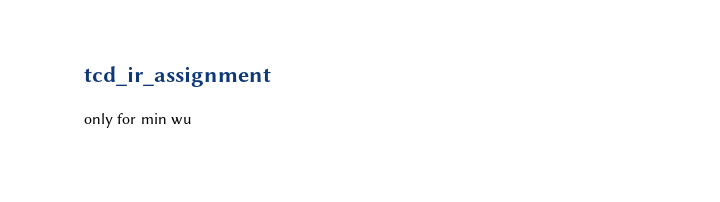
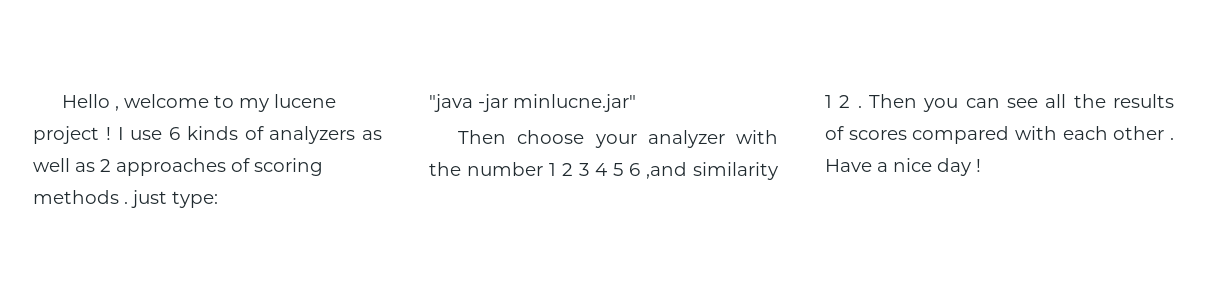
- tcd_ir_assignment
- only for min wu
+ Hello , welcome to my lucene project ! I use 6 kinds of analyzers as well as 2 approaches of scoring methods . just type:
+ "java -jar minlucne.jar"
+ Then choose your analyzer with the number 1 2 3 4 5 6 ,and similarity 1 2 . Then you can see all the results of scores compared with each other . Have a nice day !

